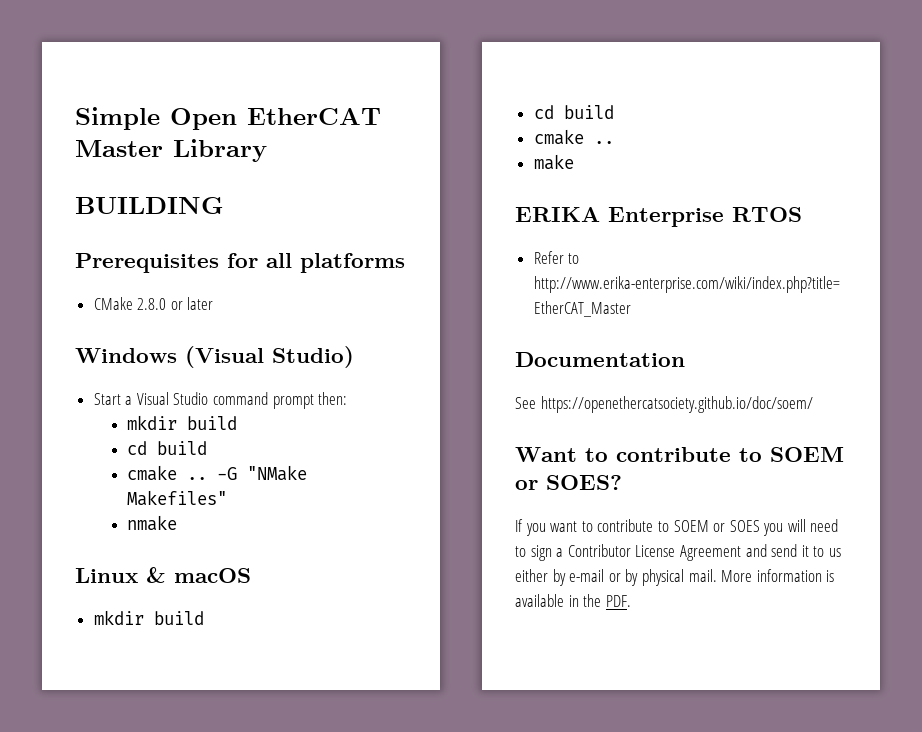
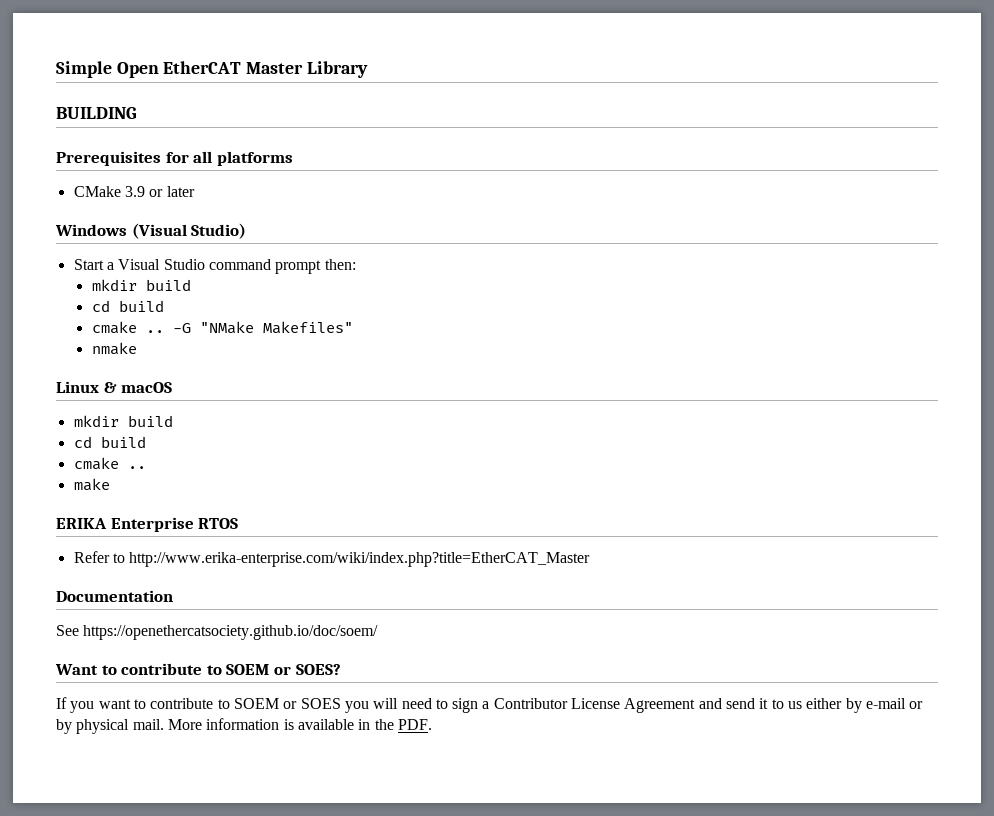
- CMake 2.8.0 or later
+ CMake 3.9 or later

